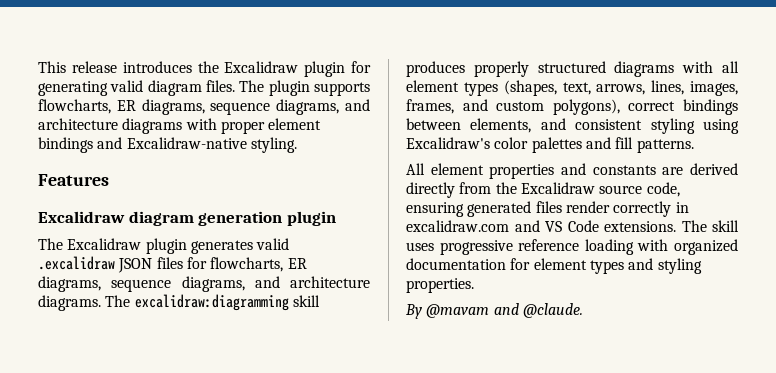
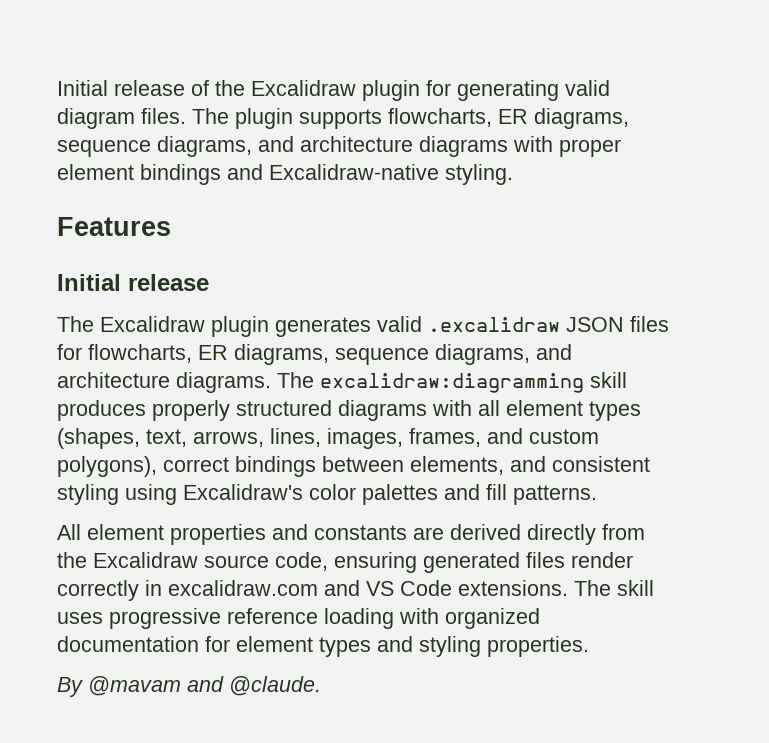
- This release introduces the Excalidraw plugin for generating valid diagram files.
+ Initial release of the Excalidraw plugin for generating valid diagram files.
  Features
- Excalidraw diagram generation plugin
+ Initial release

